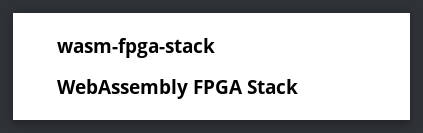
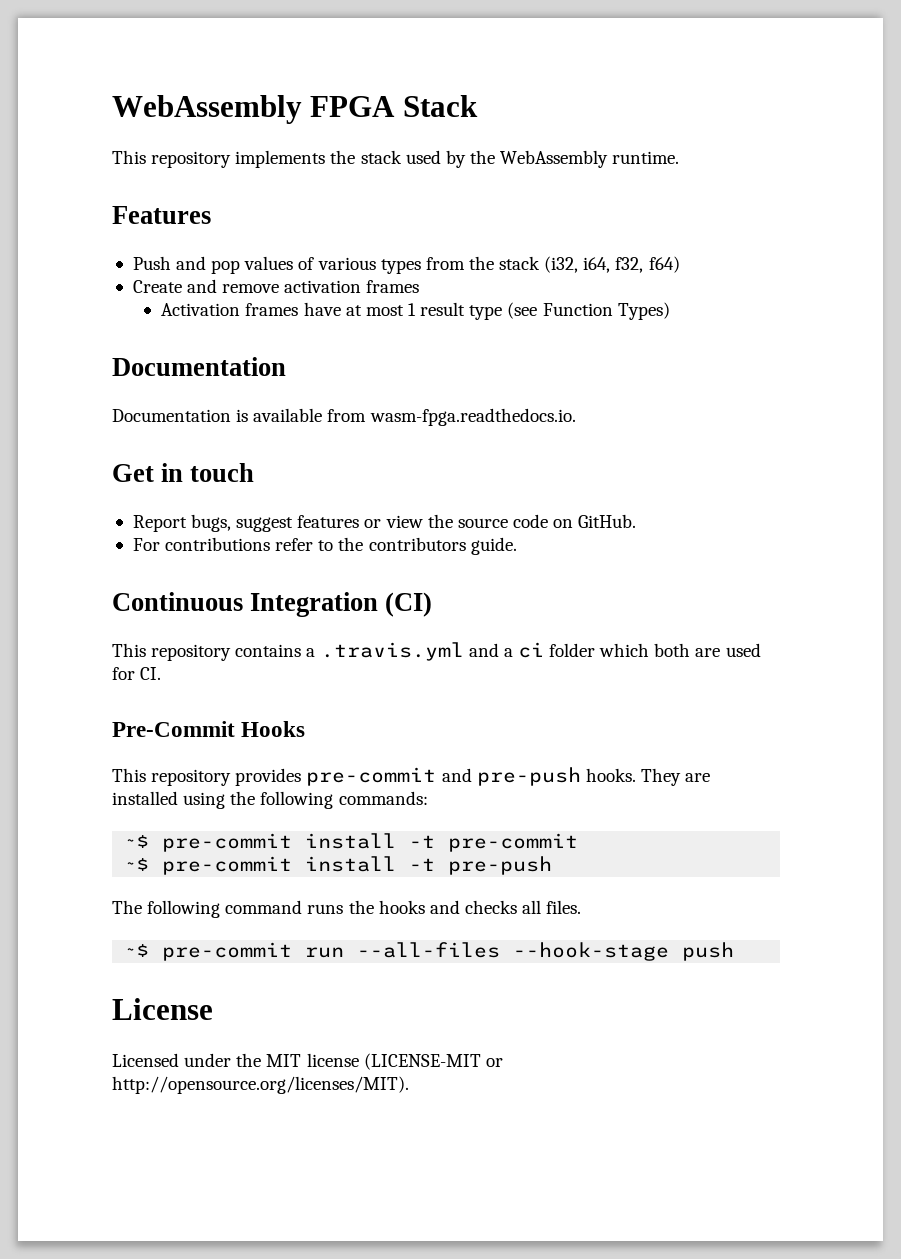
- wasm-fpga-stack
+ This repository implements the stack used by the WebAssembly runtime.
+ Features
+ Push and pop values of various types from the stack (i32, i64, f32, f64)
+ Create and remove activation frames
+ Activation frames have at most 1 result type (see Function Types)
+ Documentation
+ Documentation is available from wasm-fpga.readthedocs.io.
+ Get in touch
+ Report bugs, suggest features or view the source code on GitHub.
+ For contributions refer to the contributors guide.
+ Continuous Integration (CI)
+ This repository contains a .travis.yml and a ci folder which both are used for CI.
+ Pre-Commit Hooks
+ This repository provides pre-commit and pre-push hooks. They are installed using the following commands:
+ ~$ pre-commit install -t pre-commit
+ ~$ pre-commit install -t pre-push
+ The following command runs the hooks and checks all files.
+ ~$ pre-commit run --all-files --hook-stage push
+ License
+ Licensed under the MIT license (LICENSE-MIT or http://opensource.org/licenses/MIT).

